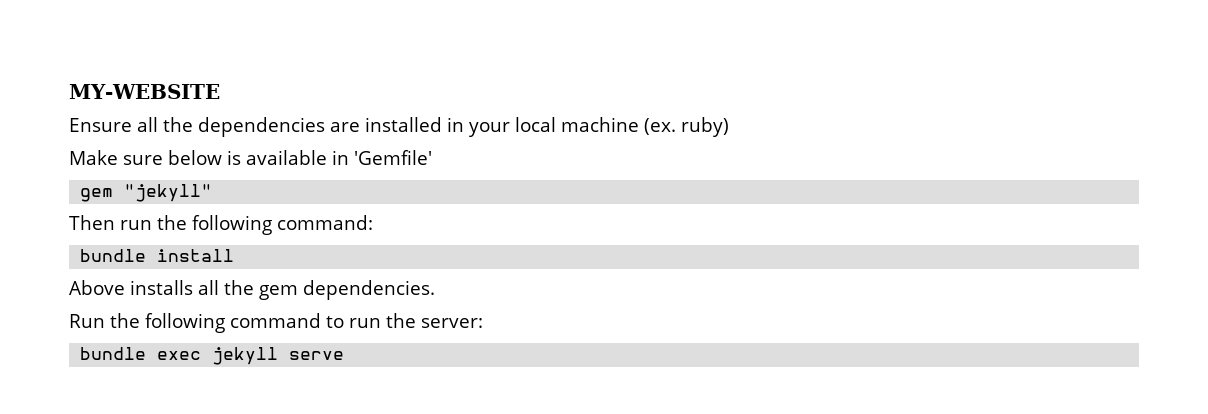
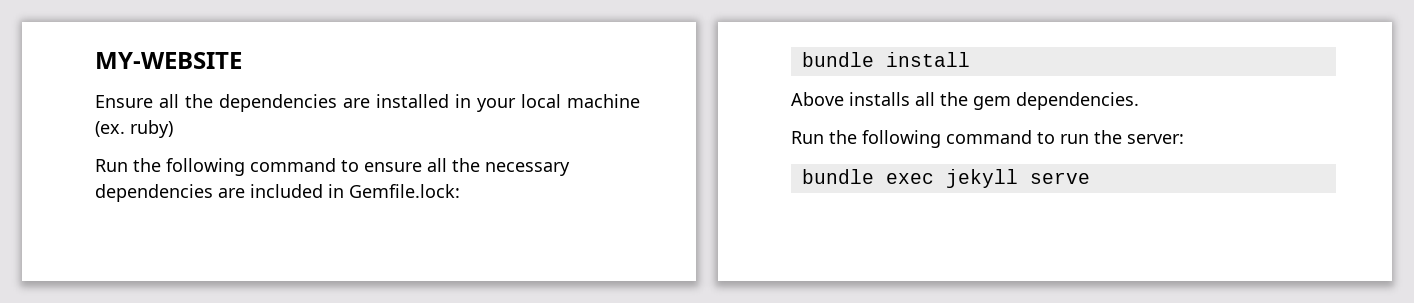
- Make sure below is available in 'Gemfile'
- gem "jekyll"
- Then run the following command:
+ Run the following command to ensure all the necessary dependencies are included in Gemfile.lock:

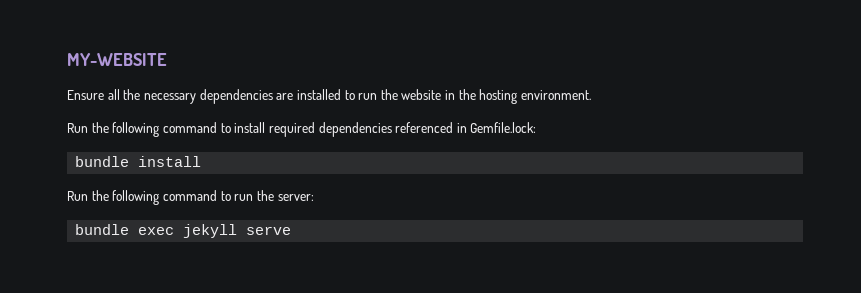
- Ensure all the dependencies are installed in your local machine (ex. ruby)
- Run the following command to ensure all the necessary dependencies are included in Gemfile.lock:
+ Ensure all the necessary dependencies are installed to run the website in the hosting environment.
+ Run the following command to install required dependencies referenced in Gemfile.lock:
  bundle install
- Above installs all the gem dependencies.

